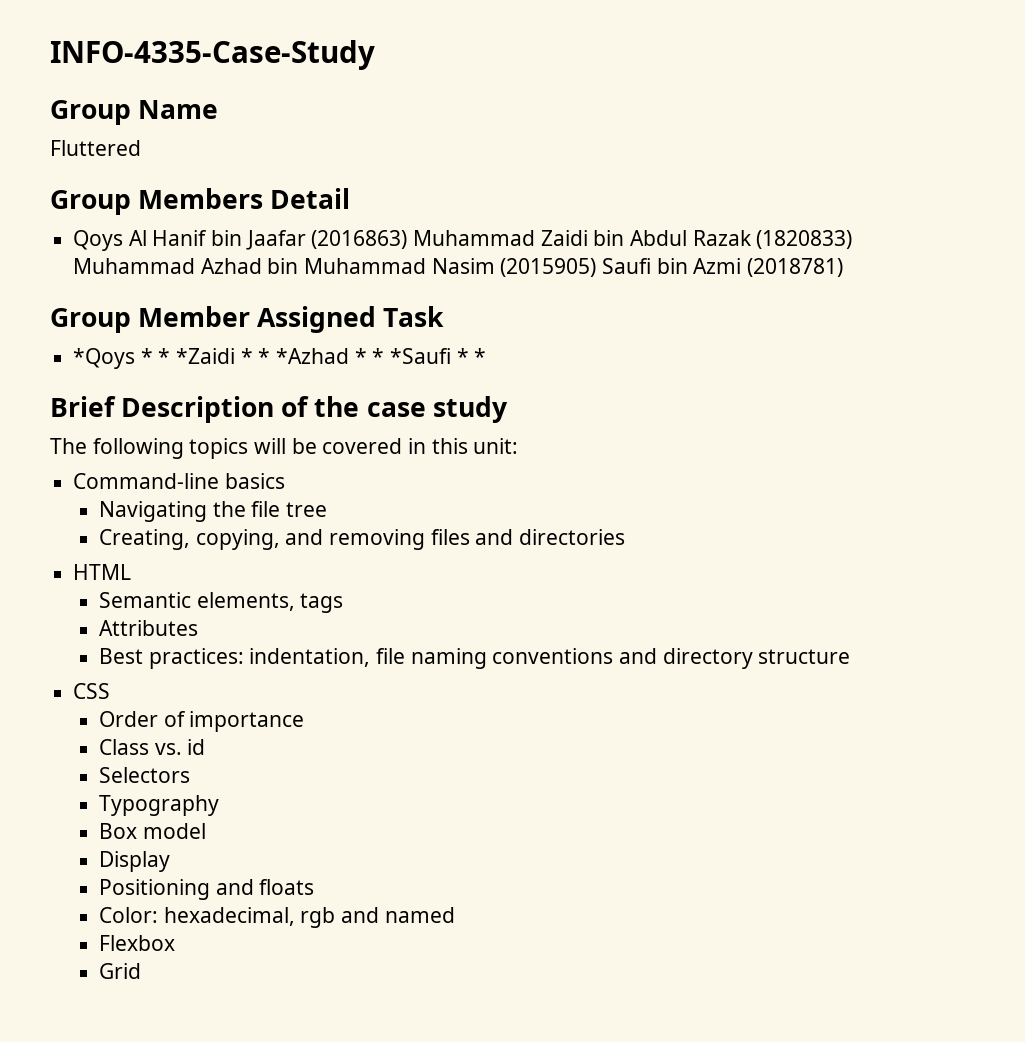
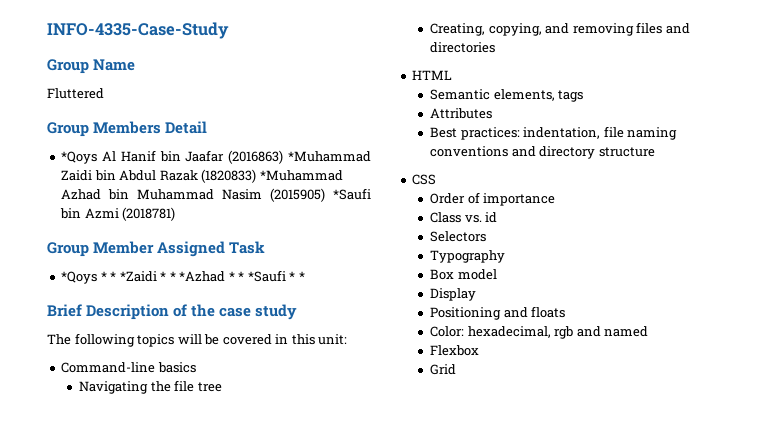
- Qoys Al Hanif bin Jaafar (2016863) Muhammad Zaidi bin Abdul Razak (1820833) Muhammad Azhad bin Muhammad Nasim (2015905) Saufi bin Azmi (2018781)
+ *Qoys Al Hanif bin Jaafar (2016863) *Muhammad Zaidi bin Abdul Razak (1820833) *Muhammad Azhad bin Muhammad Nasim (2015905) *Saufi bin Azmi (2018781)

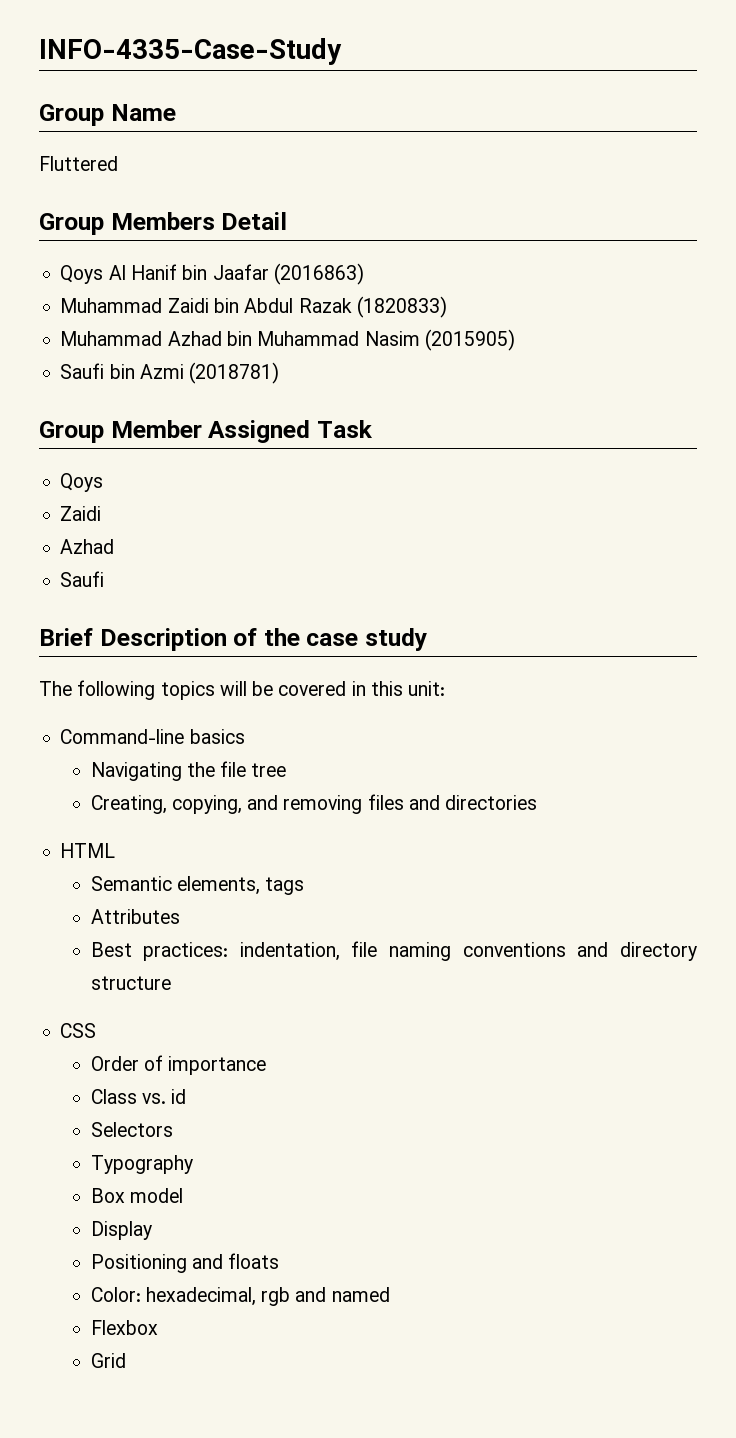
- *Qoys Al Hanif bin Jaafar (2016863) *Muhammad Zaidi bin Abdul Razak (1820833) *Muhammad Azhad bin Muhammad Nasim (2015905) *Saufi bin Azmi (2018781)
+ Qoys Al Hanif bin Jaafar (2016863)
+ Muhammad Zaidi bin Abdul Razak (1820833)
+ Muhammad Azhad bin Muhammad Nasim (2015905)
+ Saufi bin Azmi (2018781)
  Group Member Assigned Task
- *Qoys * * *Zaidi * * *Azhad * * *Saufi * *
+ Qoys
+ Zaidi
+ Azhad
+ Saufi

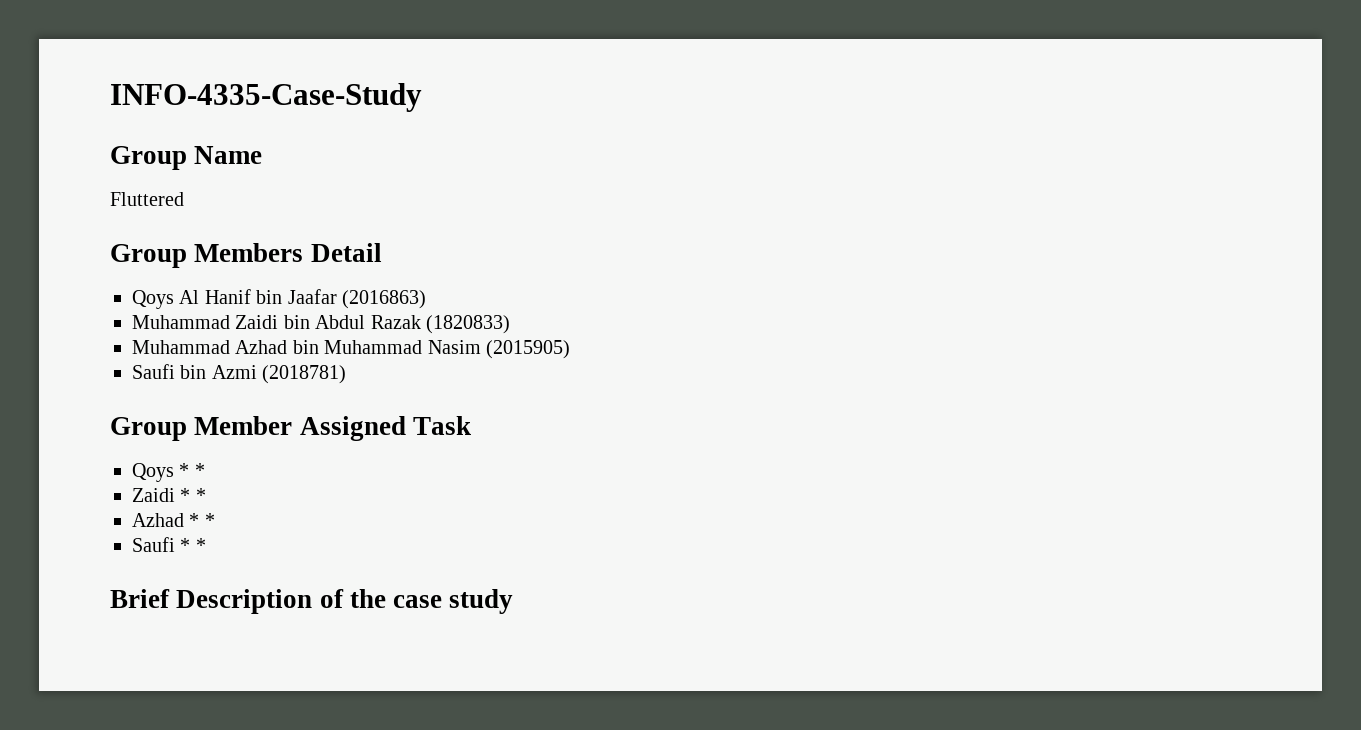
  Group Member Assigned Task
- Qoys
- Zaidi
- Azhad
- Saufi
+ Qoys * *
+ Zaidi * *
+ Azhad * *
+ Saufi * *
- The following topics will be covered in this unit:
- Command-line basics
- Navigating the file tree
- Creating, copying, and removing files and directories
- HTML
- Semantic elements, tags
- Attributes
- Best practices: indentation, file naming conventions and directory structure
- CSS
- Order of importance
- Class vs. id
- Selectors
- Typography
- Box model
- Display
- Positioning and floats
- Color: hexadecimal, rgb and named
- Flexbox
- Grid

